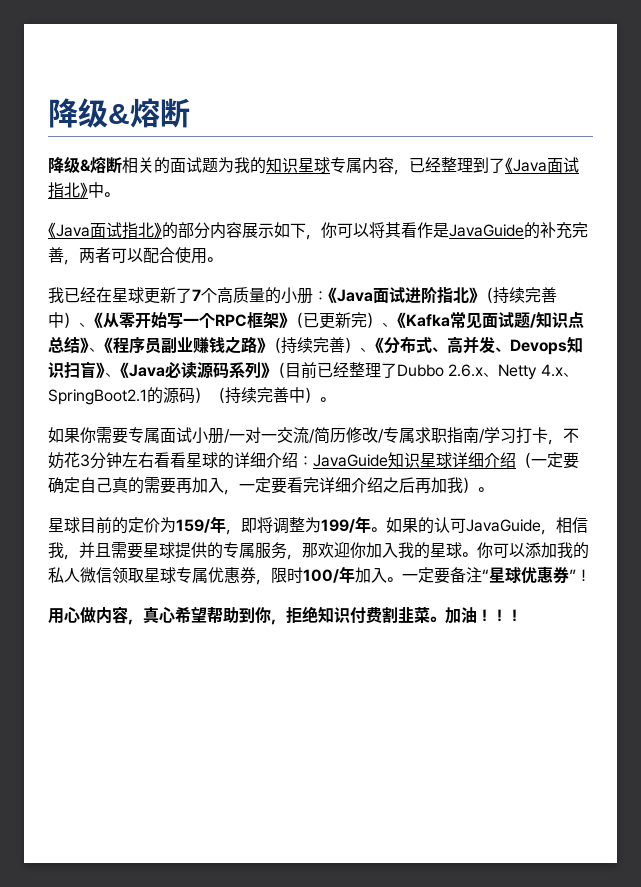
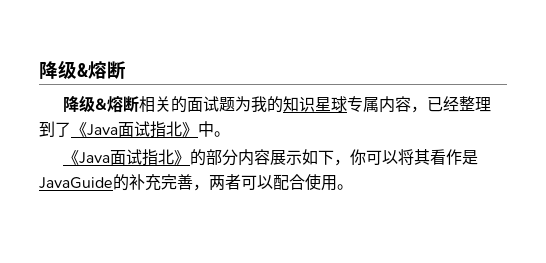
- 我已经在星球更新了7个高质量的小册：《Java面试进阶指北》（持续完善中）、《从零开始写一个RPC框架》（已更新完）、《Kafka常见面试题/知识点总结》、《程序员副业赚钱之路》（持续完善）、《分布式、高并发、Devops知识扫盲》、《Java必读源码系列》（目前已经整理了Dubbo 2.6.x、Netty 4.x、SpringBoot2.1的源码）（持续完善中）。
- 如果你需要专属面试小册/一对一交流/简历修改/专属求职指南/学习打卡，不妨花3分钟左右看看星球的详细介绍：JavaGuide知识星球详细介绍（一定要确定自己真的需要再加入，一定要看完详细介绍之后再加我）。
- 星球目前的定价为159/年，即将调整为199/年。如果的认可JavaGuide，相信我，并且需要星球提供的专属服务，那欢迎你加入我的星球。你可以添加我的私人微信领取星球专属优惠券，限时100/年加入。一定要备注“星球优惠券”！
- 用心做内容，真心希望帮助到你，拒绝知识付费割韭菜。加油！！！

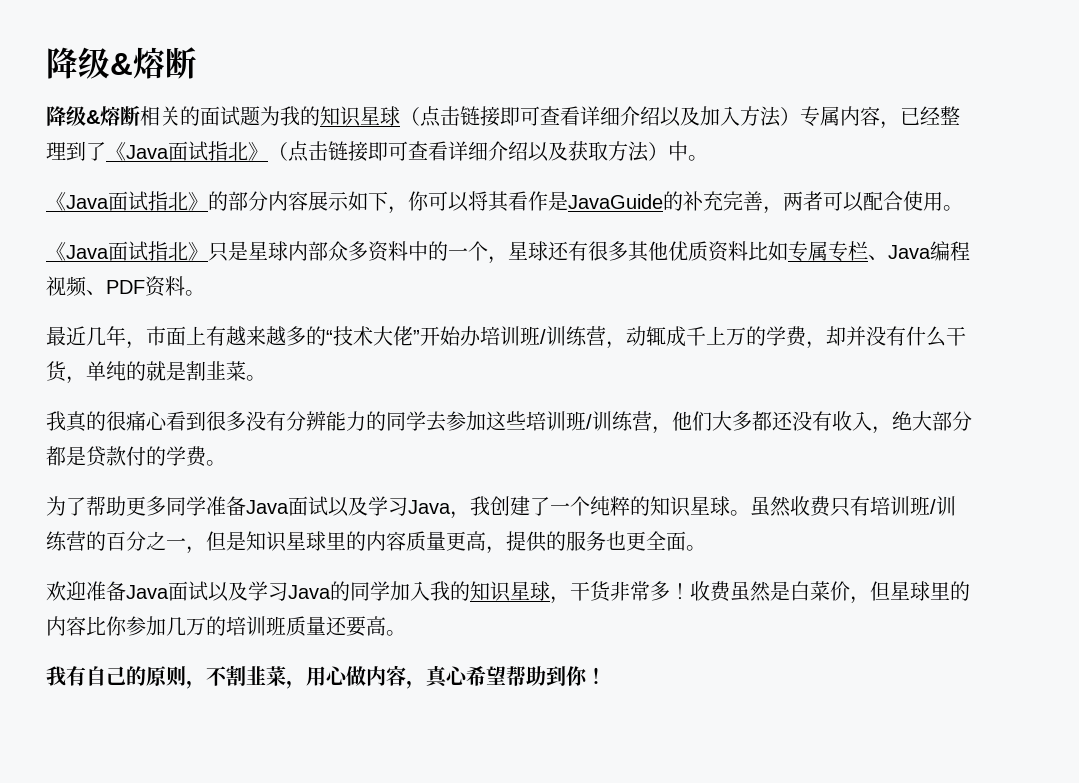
- 降级&熔断相关的面试题为我的知识星球专属内容，已经整理到了《Java面试指北》中。
+ 降级&熔断相关的面试题为我的知识星球（点击链接即可查看详细介绍以及加入方法）专属内容，已经整理到了《Java面试指北》（点击链接即可查看详细介绍以及获取方法）中。
+ 《Java面试指北》只是星球内部众多资料中的一个，星球还有很多其他优质资料比如专属专栏、Java编程视频、PDF资料。
+ 最近几年，市面上有越来越多的“技术大佬”开始办培训班/训练营，动辄成千上万的学费，却并没有什么干货，单纯的就是割韭菜。
+ 我真的很痛心看到很多没有分辨能力的同学去参加这些培训班/训练营，他们大多都还没有收入，绝大部分都是贷款付的学费。
+ 为了帮助更多同学准备Java面试以及学习Java，我创建了一个纯粹的知识星球。虽然收费只有培训班/训练营的百分之一，但是知识星球里的内容质量更高，提供的服务也更全面。
+ 欢迎准备Java面试以及学习Java的同学加入我的知识星球，干货非常多！收费虽然是白菜价，但星球里的内容比你参加几万的培训班质量还要高。
+ 我有自己的原则，不割韭菜，用心做内容，真心希望帮助到你！

